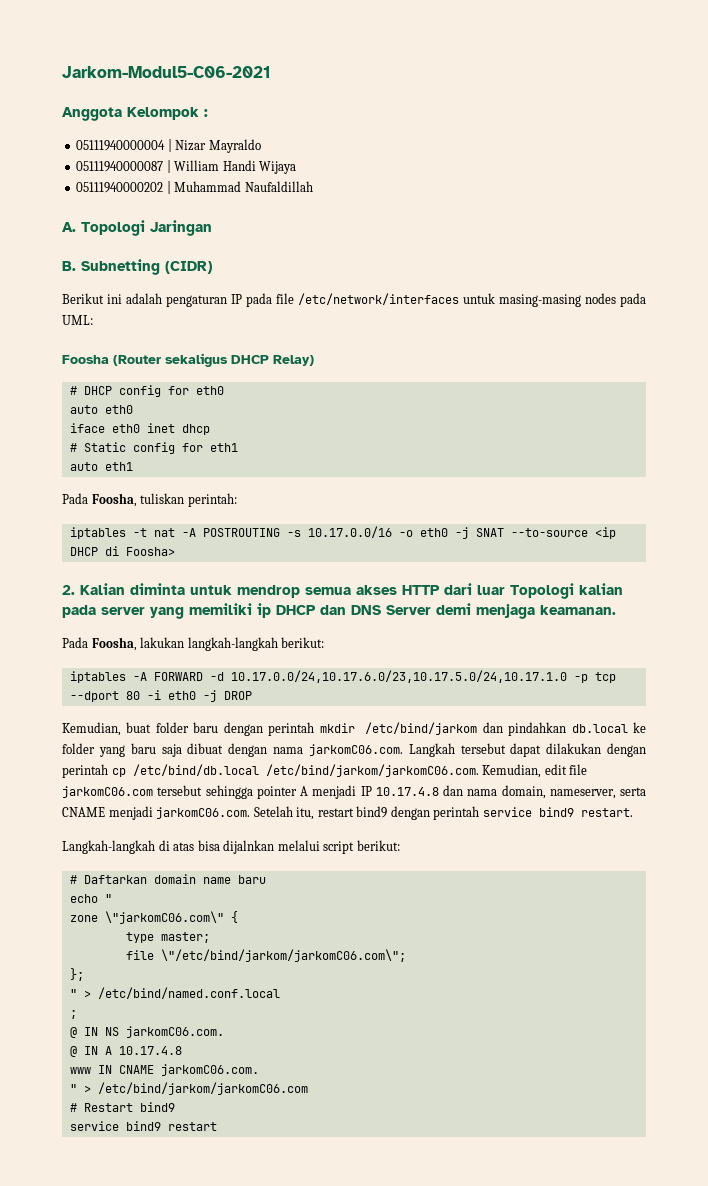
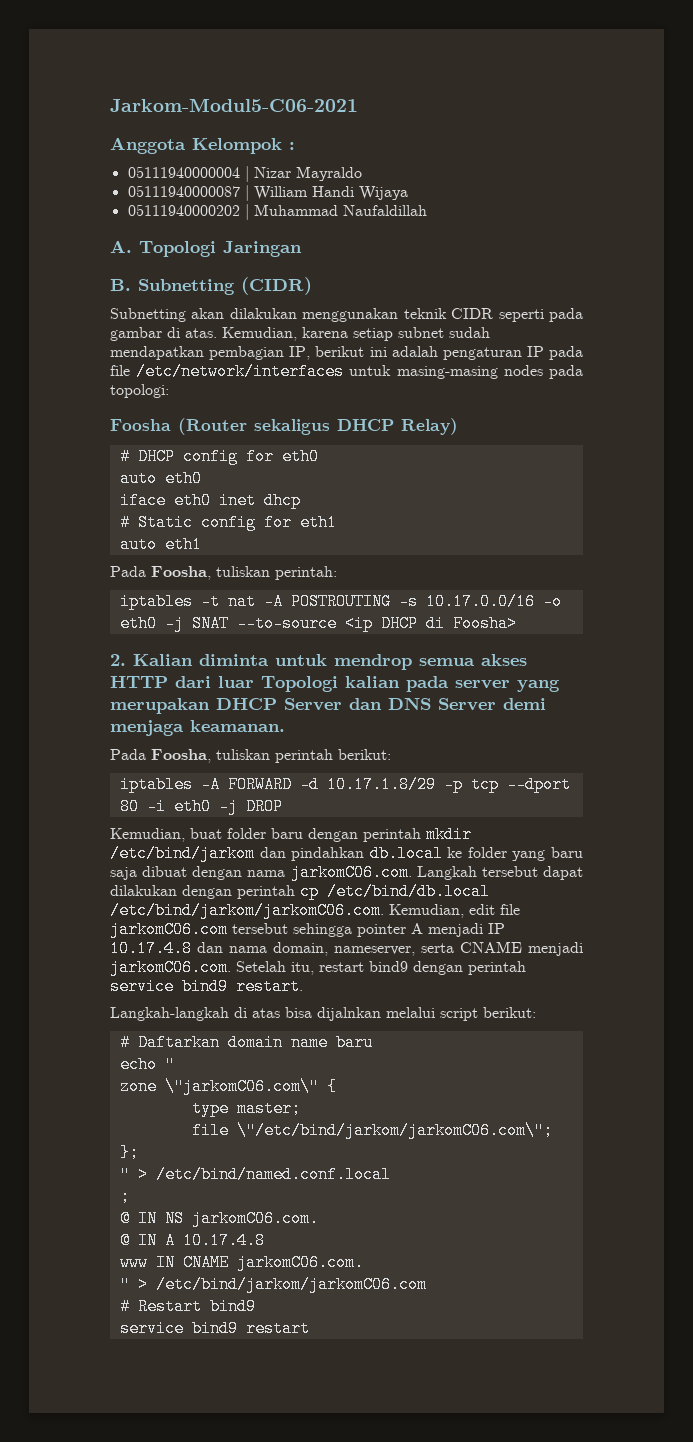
- Berikut ini adalah pengaturan IP pada file /etc/network/interfaces untuk masing-masing nodes pada UML:
+ Subnetting akan dilakukan menggunakan teknik CIDR seperti pada gambar di atas. Kemudian, karena setiap subnet sudah mendapatkan pembagian IP, berikut ini adalah pengaturan IP pada file /etc/network/interfaces untuk masing-masing nodes pada topologi:
- 2. Kalian diminta untuk mendrop semua akses HTTP dari luar Topologi kalian pada server yang memiliki ip DHCP dan DNS Server demi menjaga keamanan.
+ 2. Kalian diminta untuk mendrop semua akses HTTP dari luar Topologi kalian pada server yang merupakan DHCP Server dan DNS Server demi menjaga keamanan.
- Pada Foosha, lakukan langkah-langkah berikut:
+ Pada Foosha, tuliskan perintah berikut:
- iptables -A FORWARD -d 10.17.0.0/24,10.17.6.0/23,10.17.5.0/24,10.17.1.0 -p tcp --dport 80 -i eth0 -j DROP
+ iptables -A FORWARD -d 10.17.1.8/29 -p tcp --dport 80 -i eth0 -j DROP

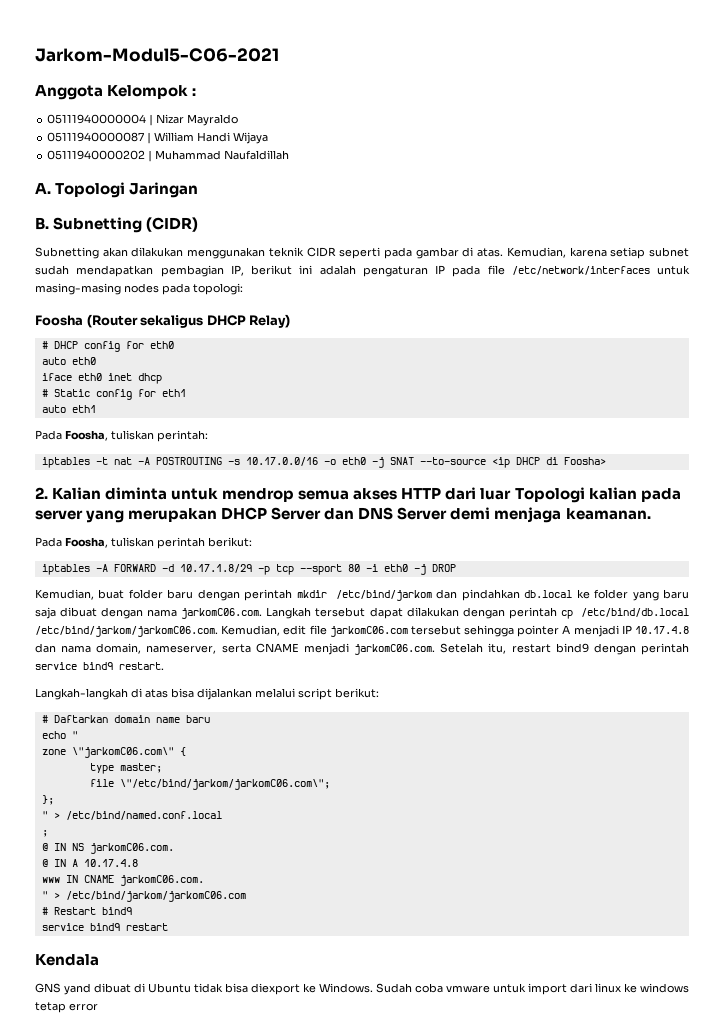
- iptables -A FORWARD -d 10.17.1.8/29 -p tcp --dport 80 -i eth0 -j DROP
+ iptables -A FORWARD -d 10.17.1.8/29 -p tcp --sport 80 -i eth0 -j DROP
- Langkah-langkah di atas bisa dijalnkan melalui script berikut:
+ Langkah-langkah di atas bisa dijalankan melalui script berikut:
+ Kendala
+ GNS yand dibuat di Ubuntu tidak bisa diexport ke Windows. Sudah coba vmware untuk import dari linux ke windows tetap error

